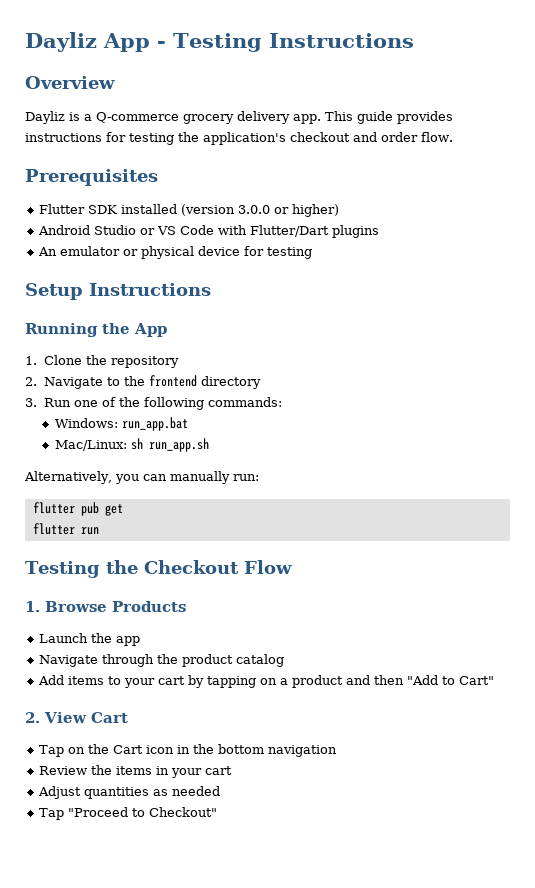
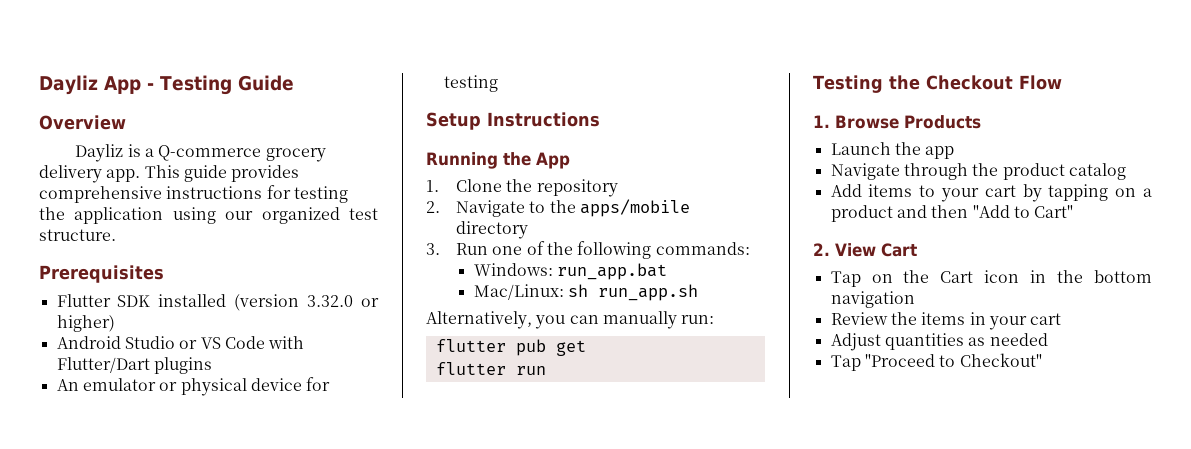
- Dayliz App - Testing Instructions
+ Dayliz App - Testing Guide
- This guide provides instructions for testing the application's checkout and order flow.
+ This guide provides comprehensive instructions for testing the application using our organized test structure.
- Flutter SDK installed (version 3.0.0 or higher)
+ Flutter SDK installed (version 3.32.0 or higher)
- 2. Navigate to the frontend directory
+ 2. Navigate to the apps/mobile directory

